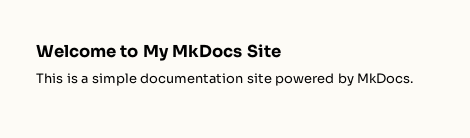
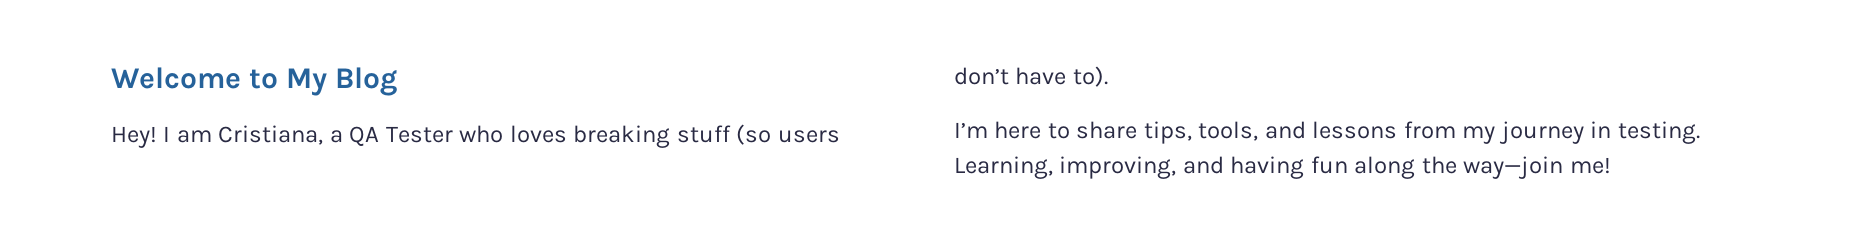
- Welcome to My MkDocs Site
- This is a simple documentation site powered by MkDocs.
+ Welcome to My Blog
+ Hey! I am Cristiana, a QA Tester who loves breaking stuff (so users don’t have to).
+ I’m here to share tips, tools, and lessons from my journey in testing. Learning, improving, and having fun along the way—join me!

